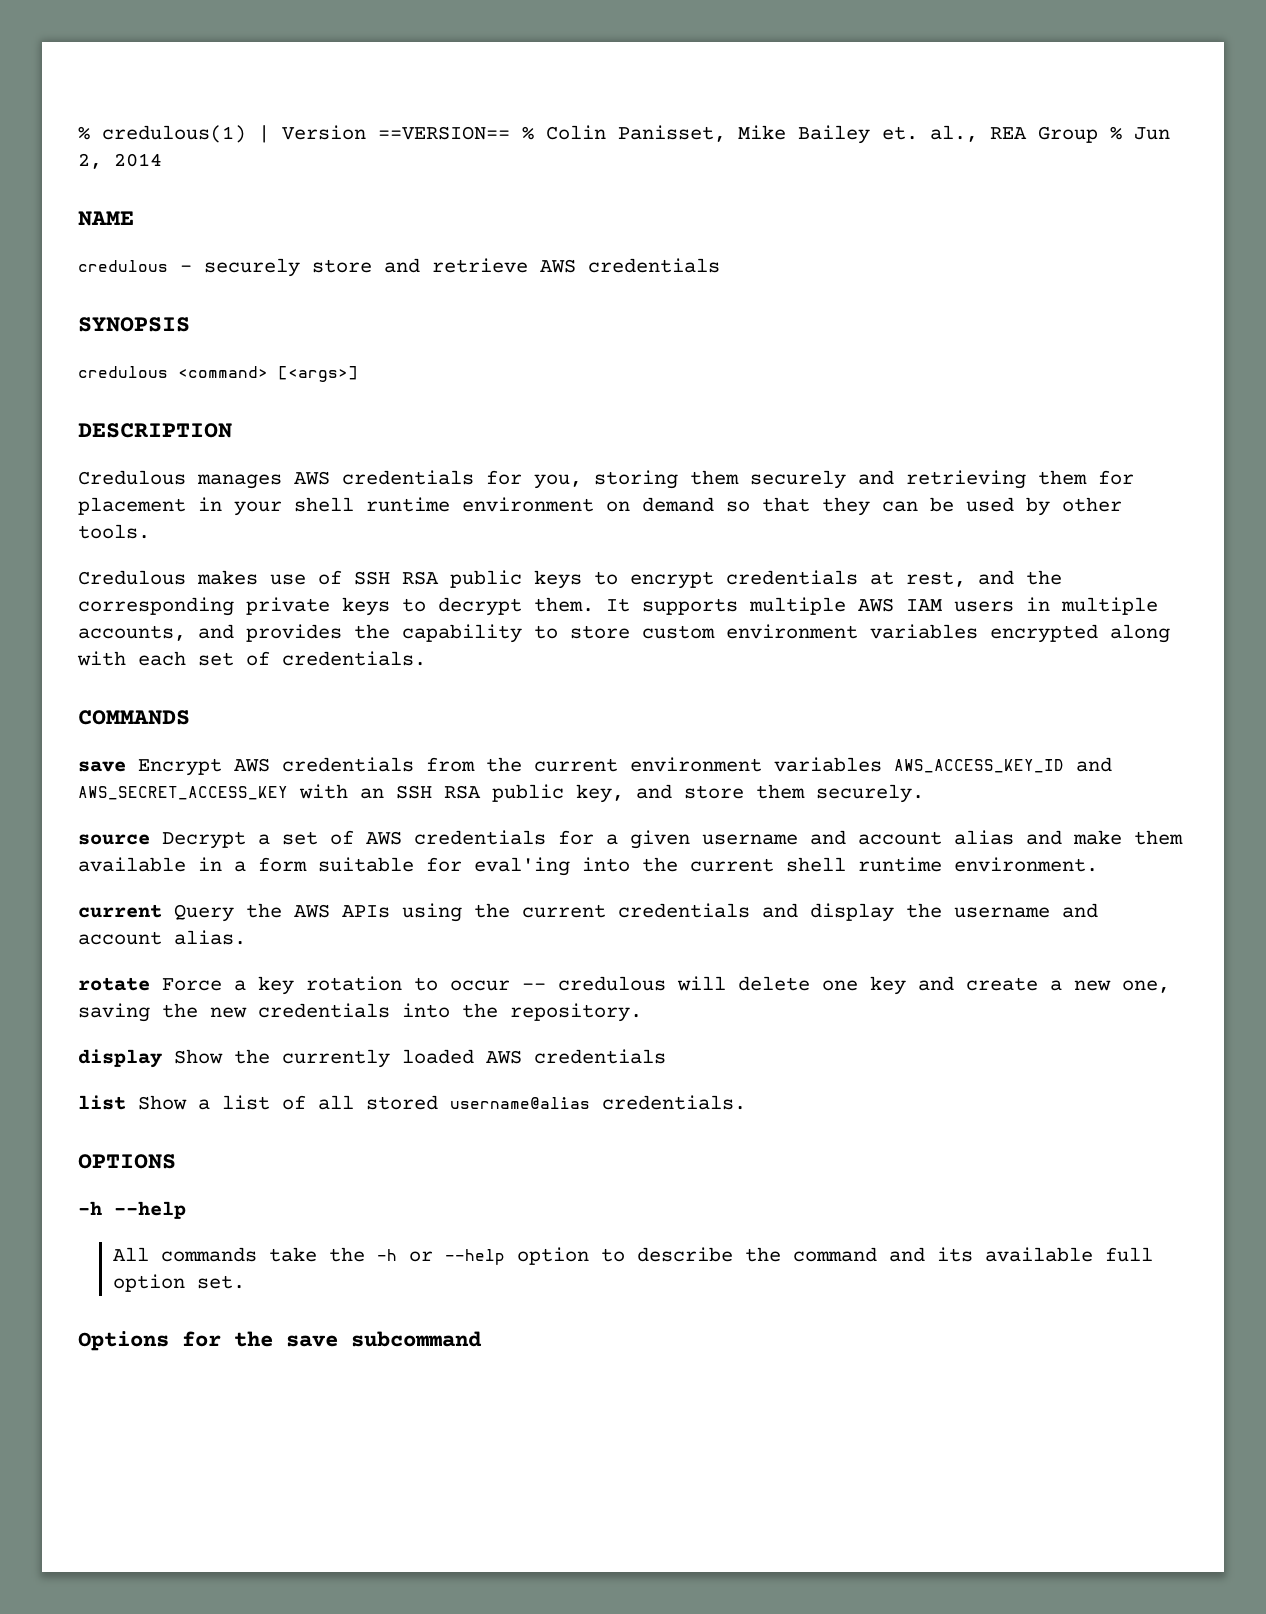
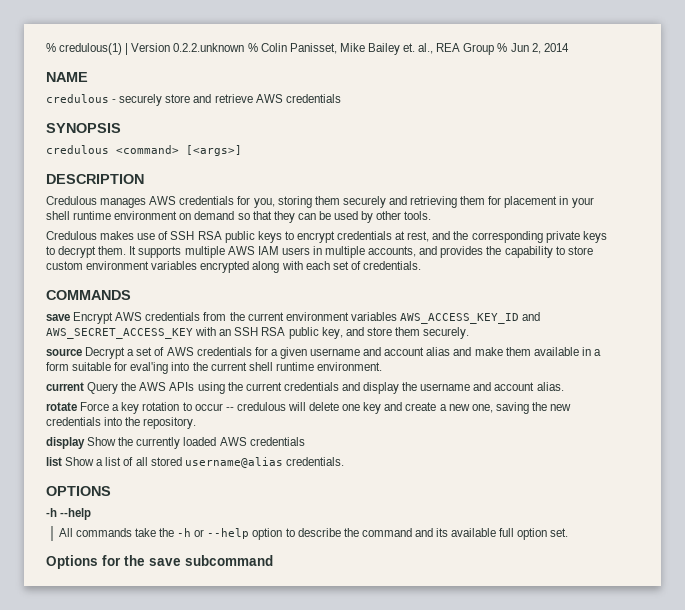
- % credulous(1) | Version ==VERSION== % Colin Panisset, Mike Bailey et. al., REA Group % Jun 2, 2014
+ % credulous(1) | Version 0.2.2.unknown % Colin Panisset, Mike Bailey et. al., REA Group % Jun 2, 2014

